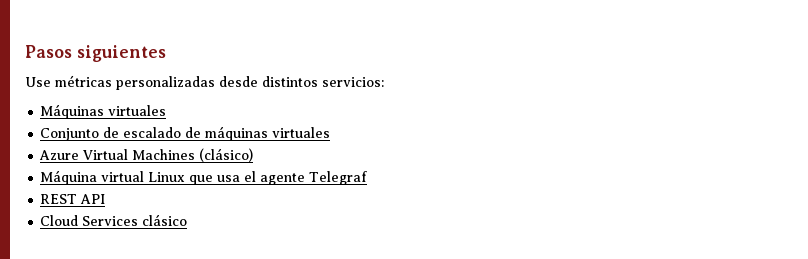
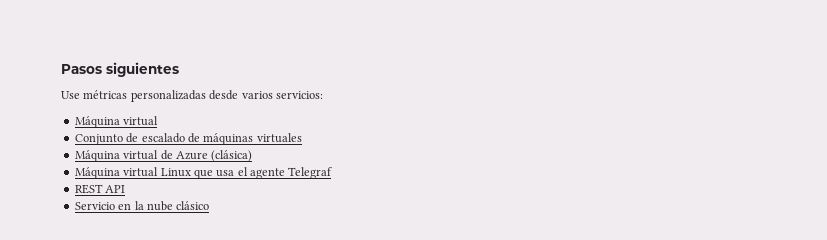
- Use métricas personalizadas desde distintos servicios:
- Máquinas virtuales
+ Use métricas personalizadas desde varios servicios:
+ Máquina virtual
- Azure Virtual Machines (clásico)
+ Máquina virtual de Azure (clásica)
- Cloud Services clásico
+ Servicio en la nube clásico

